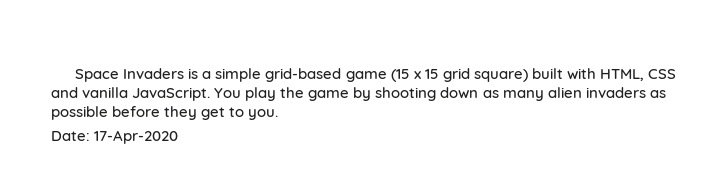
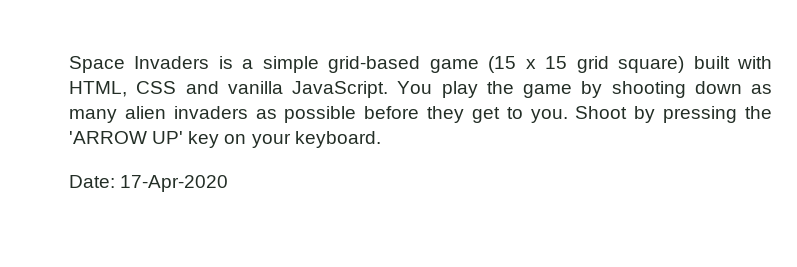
+ Shoot by pressing the 'ARROW UP' key on your keyboard.

